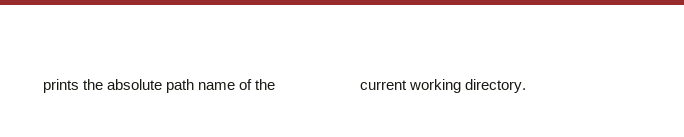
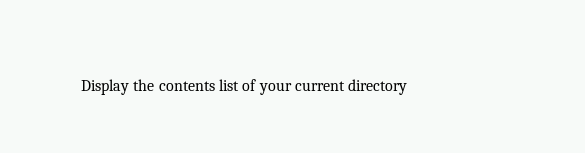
- prints the absolute path name of the current working directory.
+ Display the contents list of your current directory

